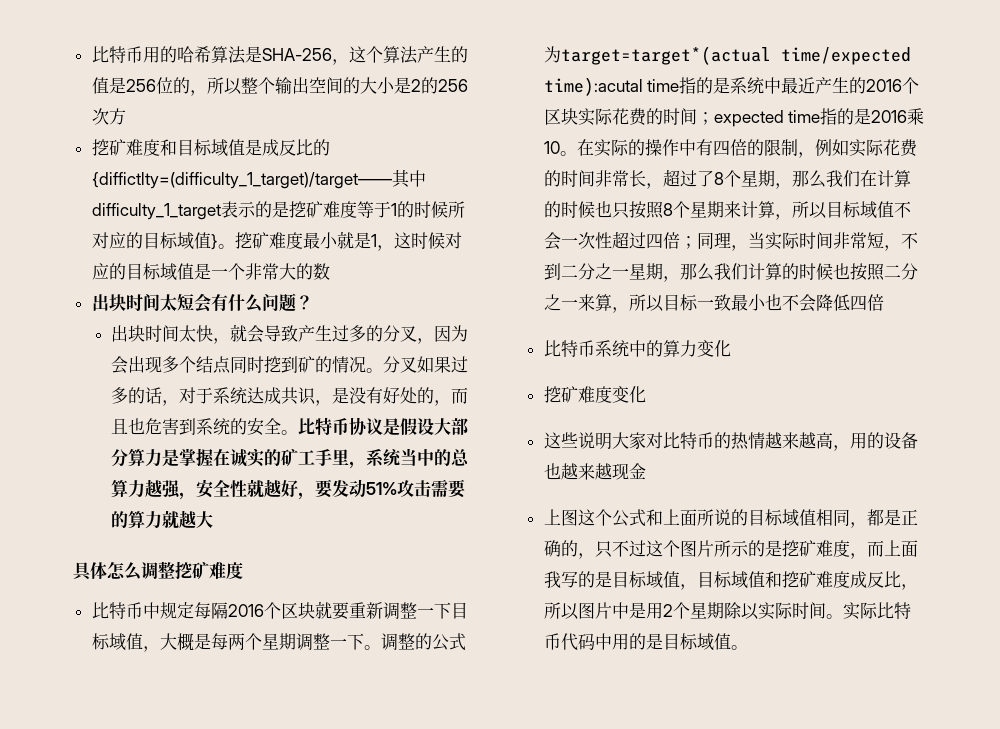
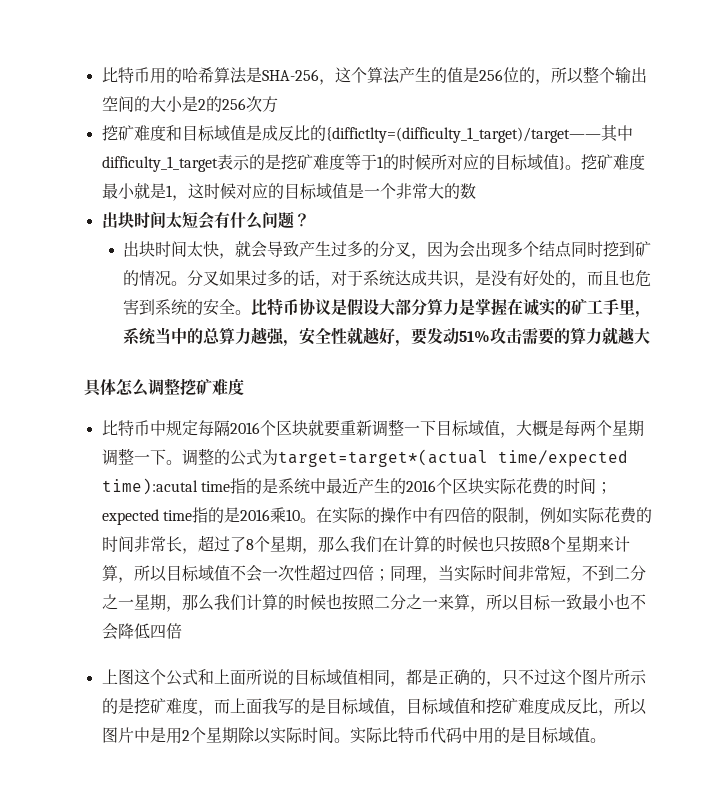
- 比特币系统中的算力变化
- 挖矿难度变化
- 这些说明大家对比特币的热情越来越高，用的设备也越来越现金

